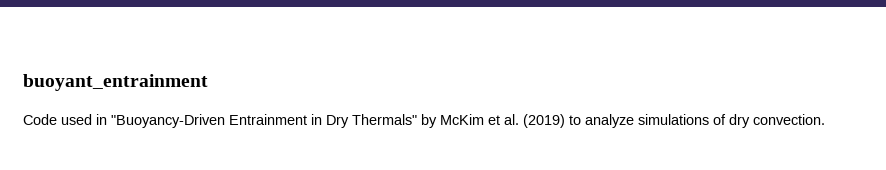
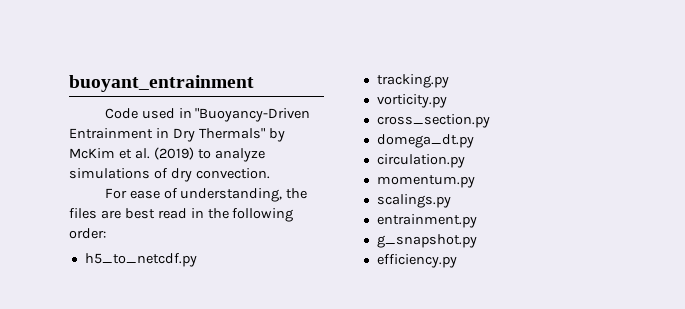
+ For ease of understanding, the files are best read in the following order:
+ h5_to_netcdf.py
+ tracking.py
+ vorticity.py
+ cross_section.py
+ domega_dt.py
+ circulation.py
+ momentum.py
+ scalings.py
+ entrainment.py
+ g_snapshot.py
+ efficiency.py

